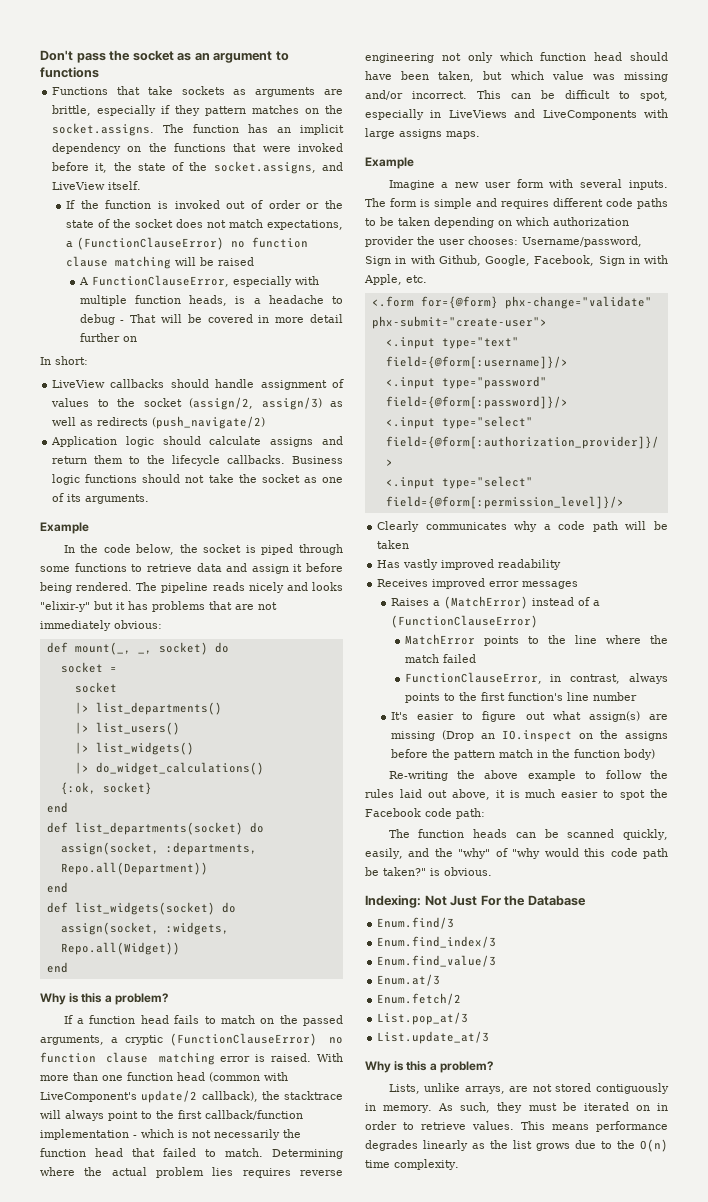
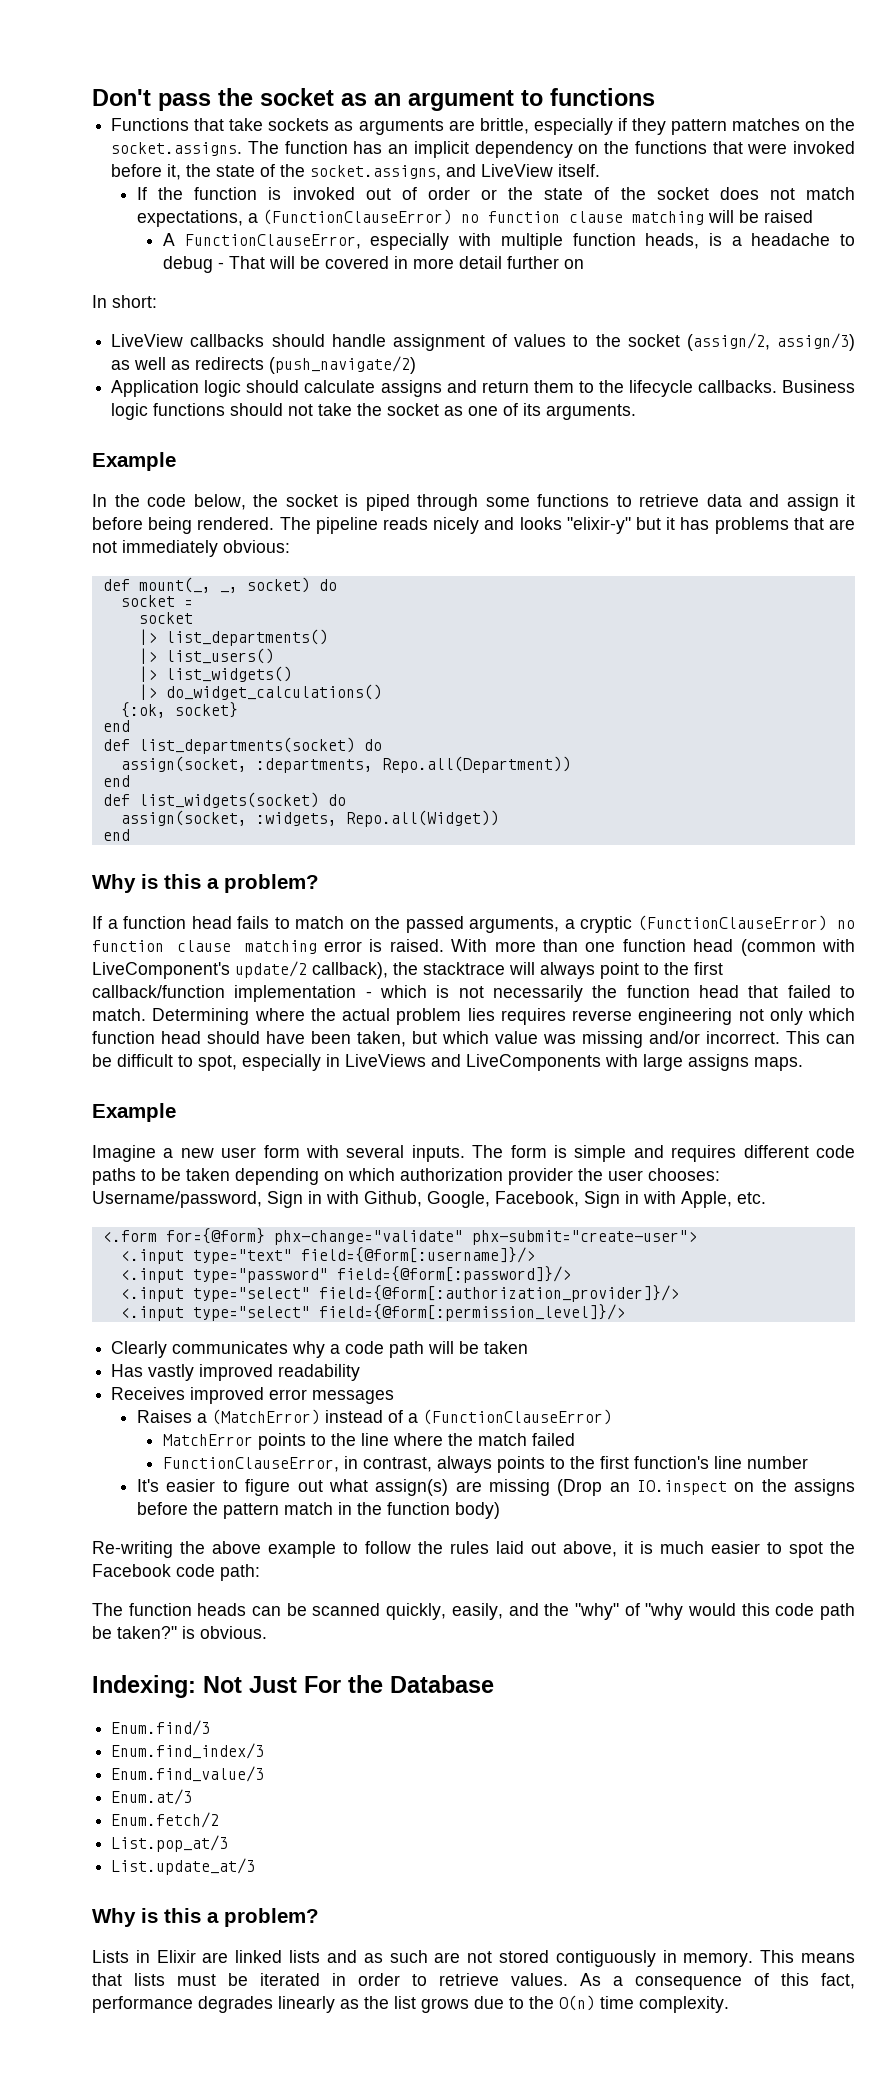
- Lists, unlike arrays, are not stored contiguously in memory.
+ Lists in Elixir are linked lists and as such are not stored contiguously in memory.
- As such, they must be iterated on in order to retrieve values.
+ This means that lists must be iterated in order to retrieve values.
- This means performance degrades linearly as the list grows due to the O(n) time complexity.
+ As a consequence of this fact, performance degrades linearly as the list grows due to the O(n) time complexity.

